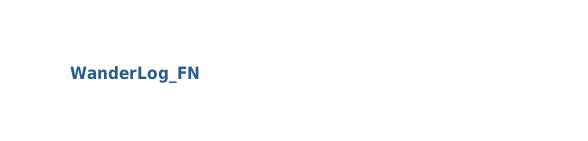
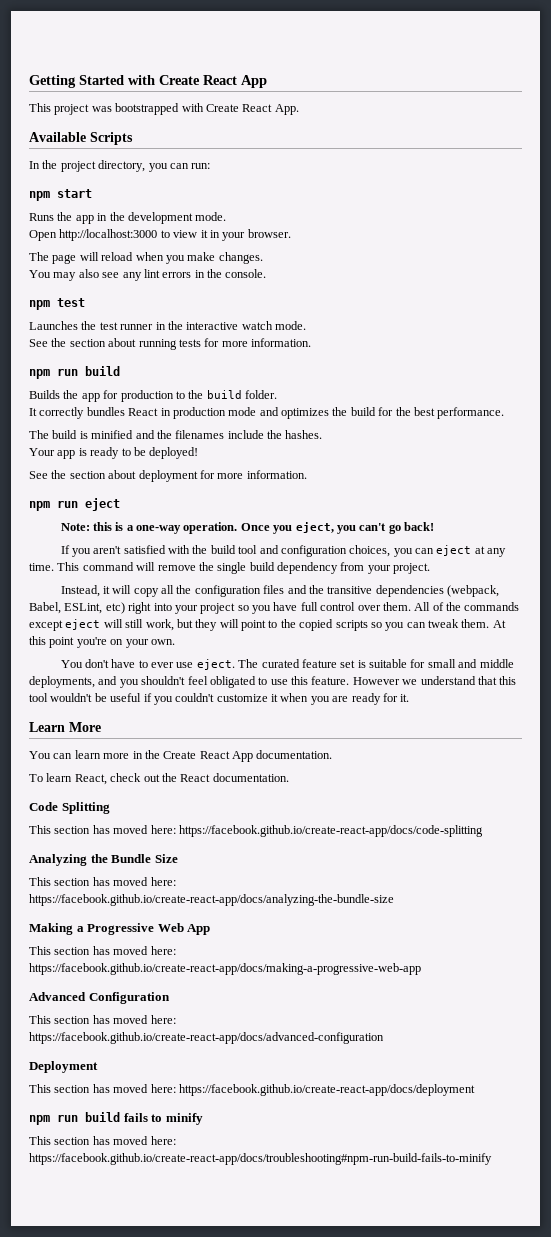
- WanderLog_FN
+ Getting Started with Create React App
+ This project was bootstrapped with Create React App.
+ Available Scripts
+ In the project directory, you can run:
+ npm start
+ Runs the app in the development mode.
+ Open http://localhost:3000 to view it in your browser.
+ The page will reload when you make changes.
+ You may also see any lint errors in the console.
+ npm test
+ Launches the test runner in the interactive watch mode.
+ See the section about running tests for more information.
+ npm run build
+ Builds the app for production to the build folder.
+ It correctly bundles React in production mode and optimizes the build for the best performance.
+ The build is minified and the filenames include the hashes.
+ Your app is ready to be deployed!
+ See the section about deployment for more information.
+ npm run eject
+ Note: this is a one-way operation. Once you eject, you can't go back!
+ If you aren't satisfied with the build tool and configuration choices, you can eject at any time. This command will remove the single build dependency from your project.
+ Instead, it will copy all the configuration files and the transitive dependencies (webpack, Babel, ESLint, etc) right into your project so you have full control over them. All of the commands except eject will still work, but they will point to the copied scripts so you can tweak them. At this point you're on your own.
+ You don't have to ever use eject. The curated feature set is suitable for small and middle deployments, and you shouldn't feel obligated to use this feature. However we understand that this tool wouldn't be useful if you couldn't customize it when you are ready for it.
+ Learn More
+ You can learn more in the Create React App documentation.
+ To learn React, check out the React documentation.
+ Code Splitting
+ This section has moved here: https://facebook.github.io/create-react-app/docs/code-splitting
+ Analyzing the Bundle Size
+ This section has moved here: https://facebook.github.io/create-react-app/docs/analyzing-the-bundle-size
+ Making a Progressive Web App
+ This section has moved here: https://facebook.github.io/create-react-app/docs/making-a-progressive-web-app
+ Advanced Configuration
+ This section has moved here: https://facebook.github.io/create-react-app/docs/advanced-configuration
+ Deployment
+ This section has moved here: https://facebook.github.io/create-react-app/docs/deployment
+ npm run build fails to minify
+ This section has moved here: https://facebook.github.io/create-react-app/docs/troubleshooting#npm-run-build-fails-to-minify

